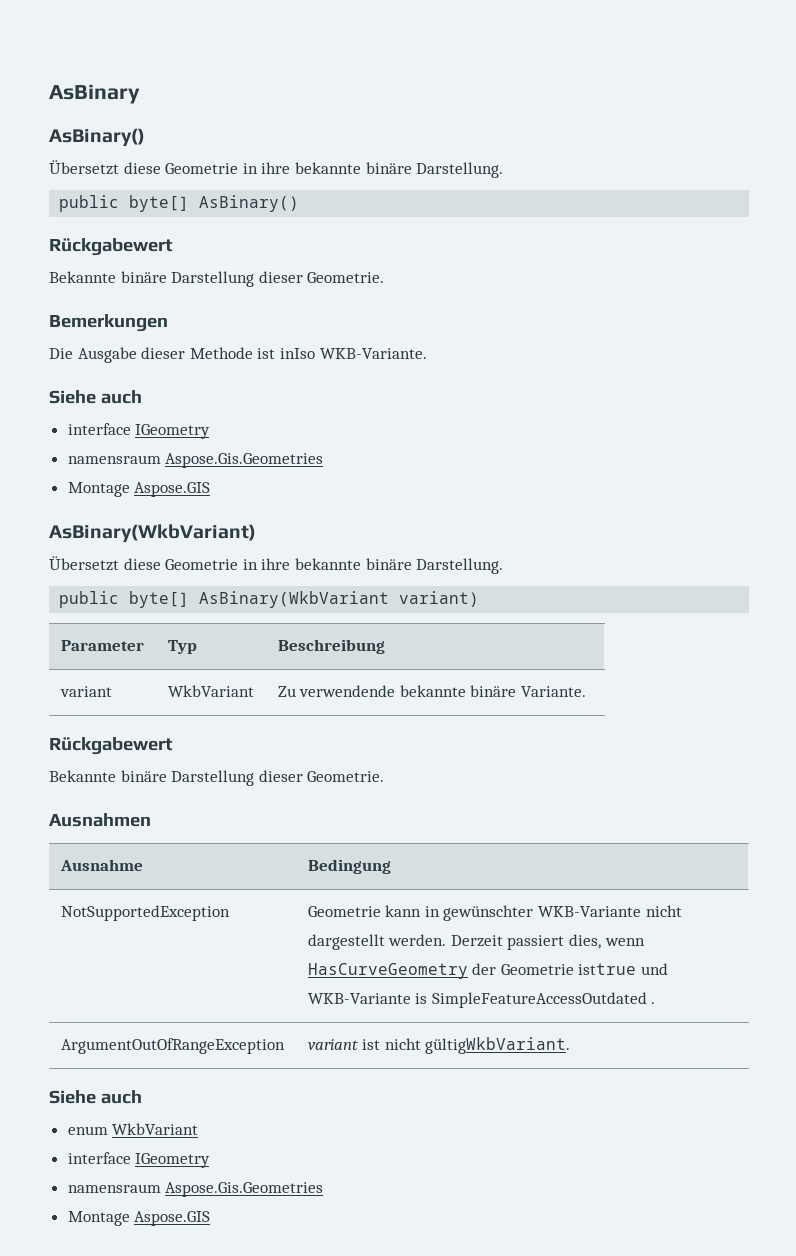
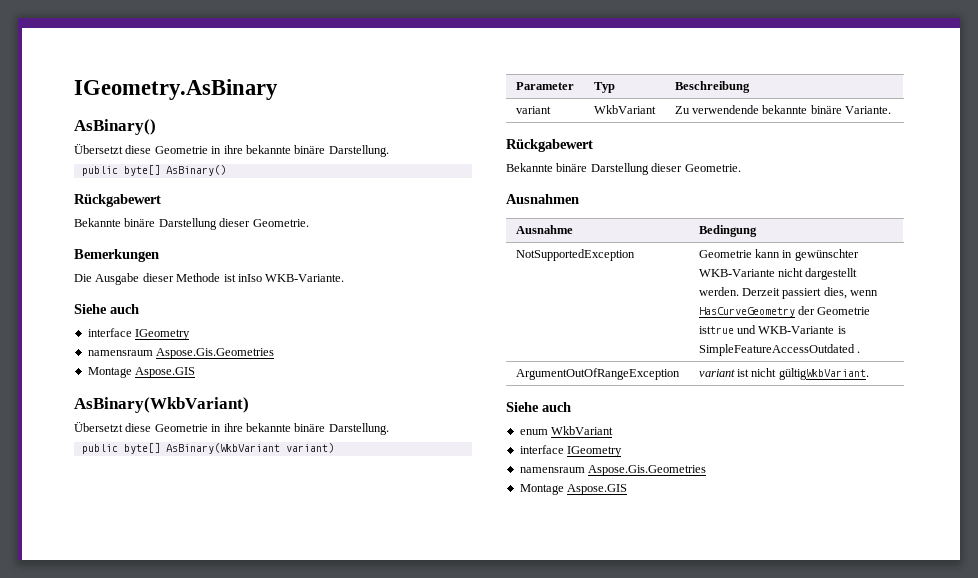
- AsBinary
+ IGeometry.AsBinary

